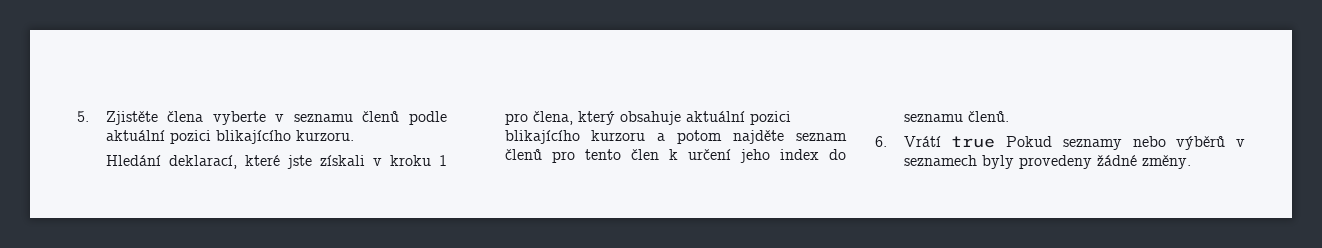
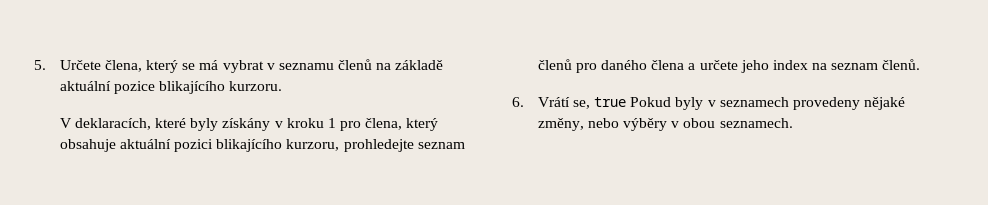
- 5. Zjistěte člena vyberte v seznamu členů podle aktuální pozici blikajícího kurzoru.
- Hledání deklarací, které jste získali v kroku 1 pro člena, který obsahuje aktuální pozici blikajícího kurzoru a potom najděte seznam členů pro tento člen k určení jeho index do seznamu členů.
+ 5. Určete člena, který se má vybrat v seznamu členů na základě aktuální pozice blikajícího kurzoru.
+ V deklaracích, které byly získány v kroku 1 pro člena, který obsahuje aktuální pozici blikajícího kurzoru, prohledejte seznam členů pro daného člena a určete jeho index na seznam členů.
- 6. Vrátí true Pokud seznamy nebo výběrů v seznamech byly provedeny žádné změny.
+ 6. Vrátí se, true Pokud byly v seznamech provedeny nějaké změny, nebo výběry v obou seznamech.

